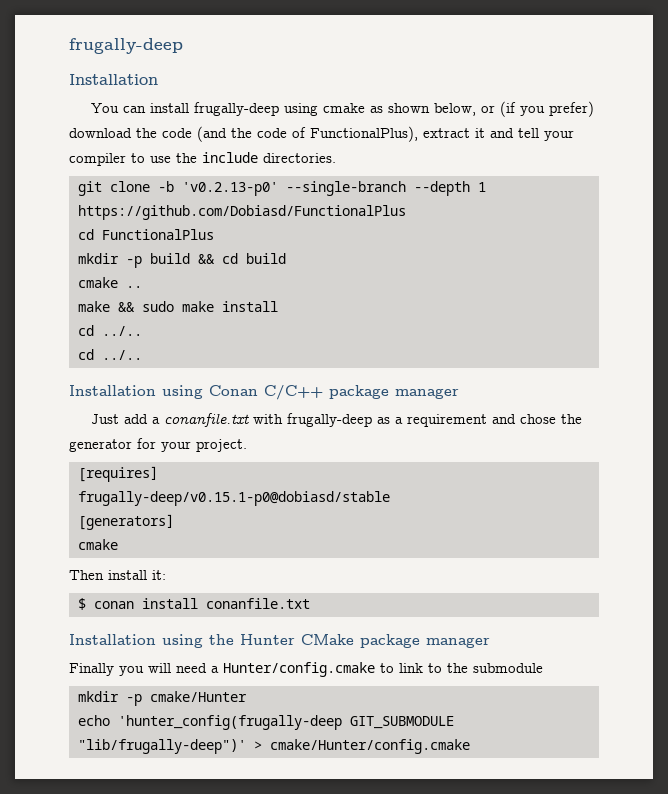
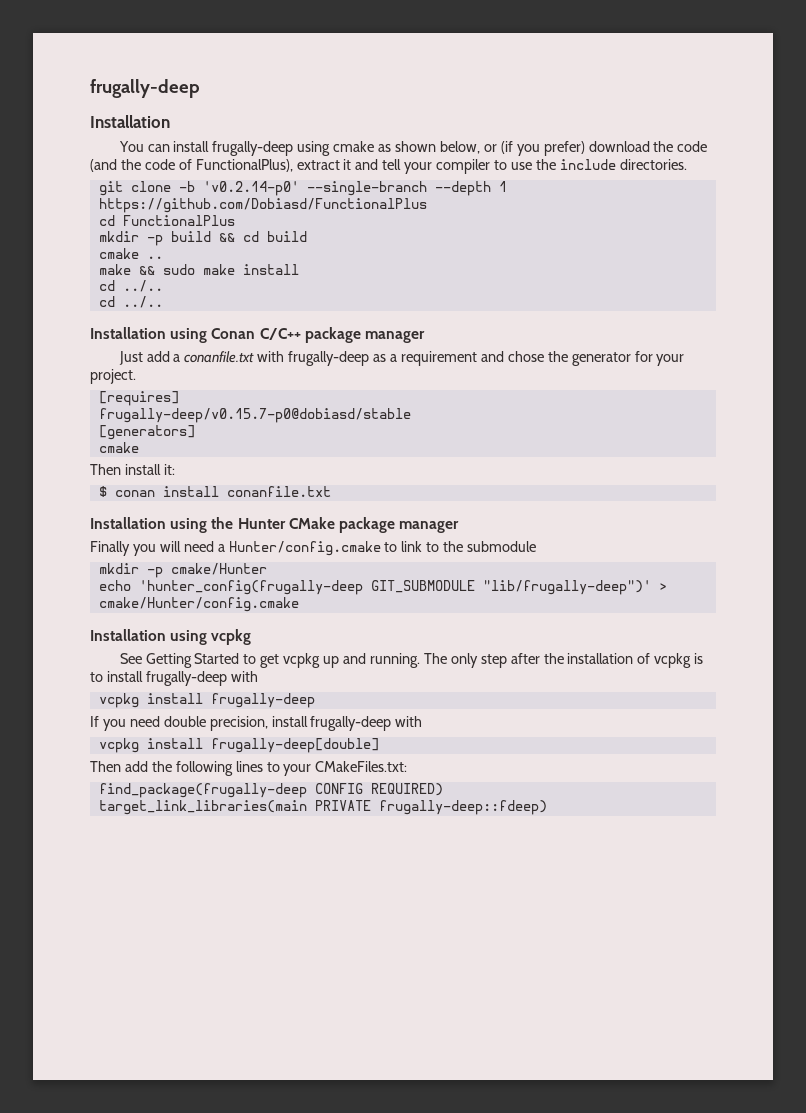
- git clone -b 'v0.2.13-p0' --single-branch --depth 1 https://github.com/Dobiasd/FunctionalPlus
+ git clone -b 'v0.2.14-p0' --single-branch --depth 1 https://github.com/Dobiasd/FunctionalPlus
- frugally-deep/v0.15.1-p0@dobiasd/stable
+ frugally-deep/v0.15.7-p0@dobiasd/stable
+ Installation using vcpkg
+ See Getting Started to get vcpkg up and running. The only step after the installation of vcpkg is to install frugally-deep with
+ vcpkg install frugally-deep
+ If you need double precision, install frugally-deep with
+ vcpkg install frugally-deep[double]
+ Then add the following lines to your CMakeFiles.txt:
+ find_package(frugally-deep CONFIG REQUIRED)
+ target_link_libraries(main PRIVATE frugally-deep::fdeep)

